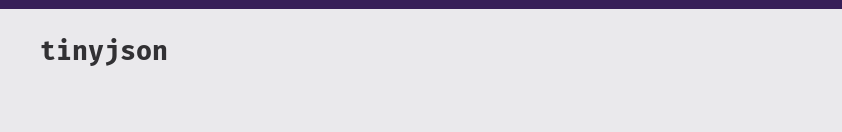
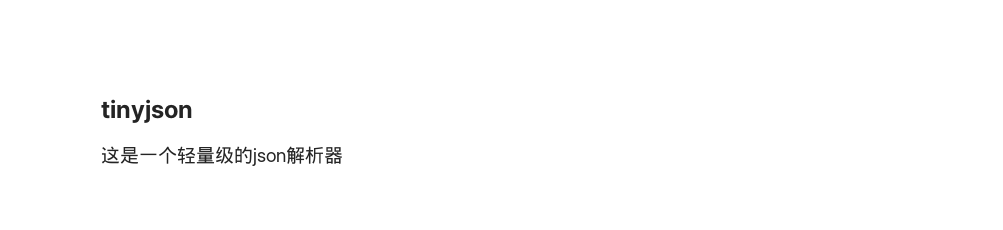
+ 这是一个轻量级的json解析器

